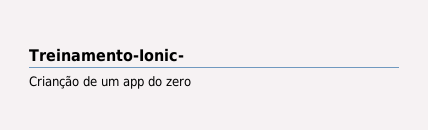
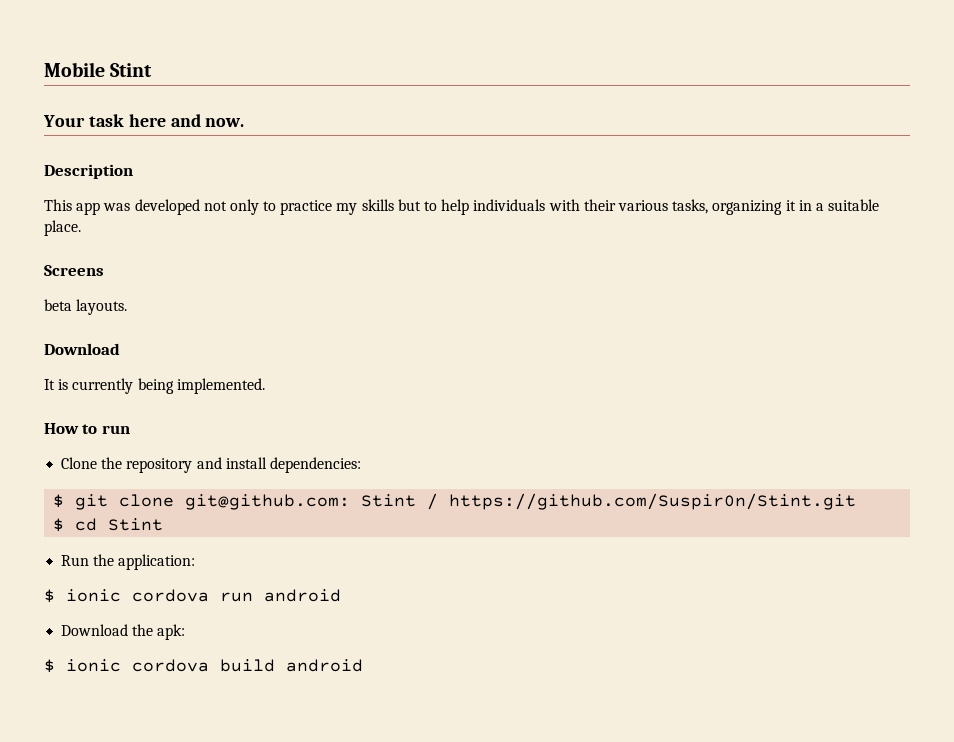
- Treinamento-Ionic-
- Crianção de um app do zero
+ Mobile Stint
+ Your task here and now.
+ Description
+ This app was developed not only to practice my skills but to help individuals with their various tasks, organizing it in a suitable place.
+ Screens
+ beta layouts.
+ Download
+ It is currently being implemented.
+ How to run
+ Clone the repository and install dependencies:
+ $ git clone git@github.com: Stint / https://github.com/Suspir0n/Stint.git
+ $ cd Stint
+ Run the application:
+ $ ionic cordova run android
+ Download the apk:
+ $ ionic cordova build android

